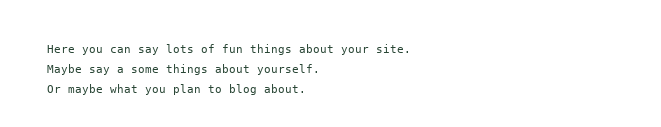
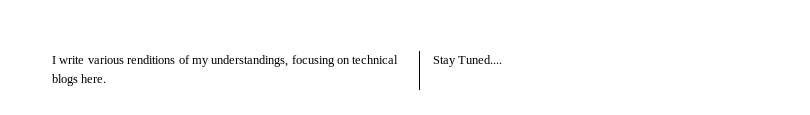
- Here you can say lots of fun things about your site.
- Maybe say a some things about yourself.
- Or maybe what you plan to blog about.
+ I write various renditions of my understandings, focusing on technical blogs here.
+ Stay Tuned....

